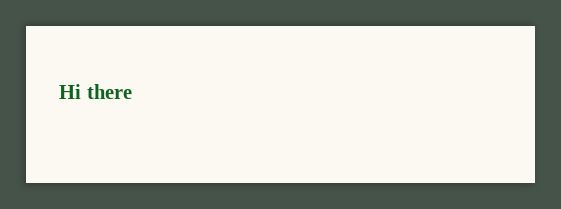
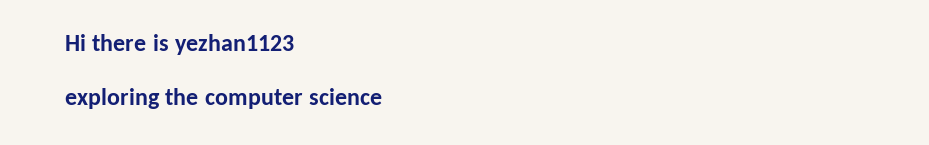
- Hi there
+ Hi there is yezhan1123
+ exploring the computer science

